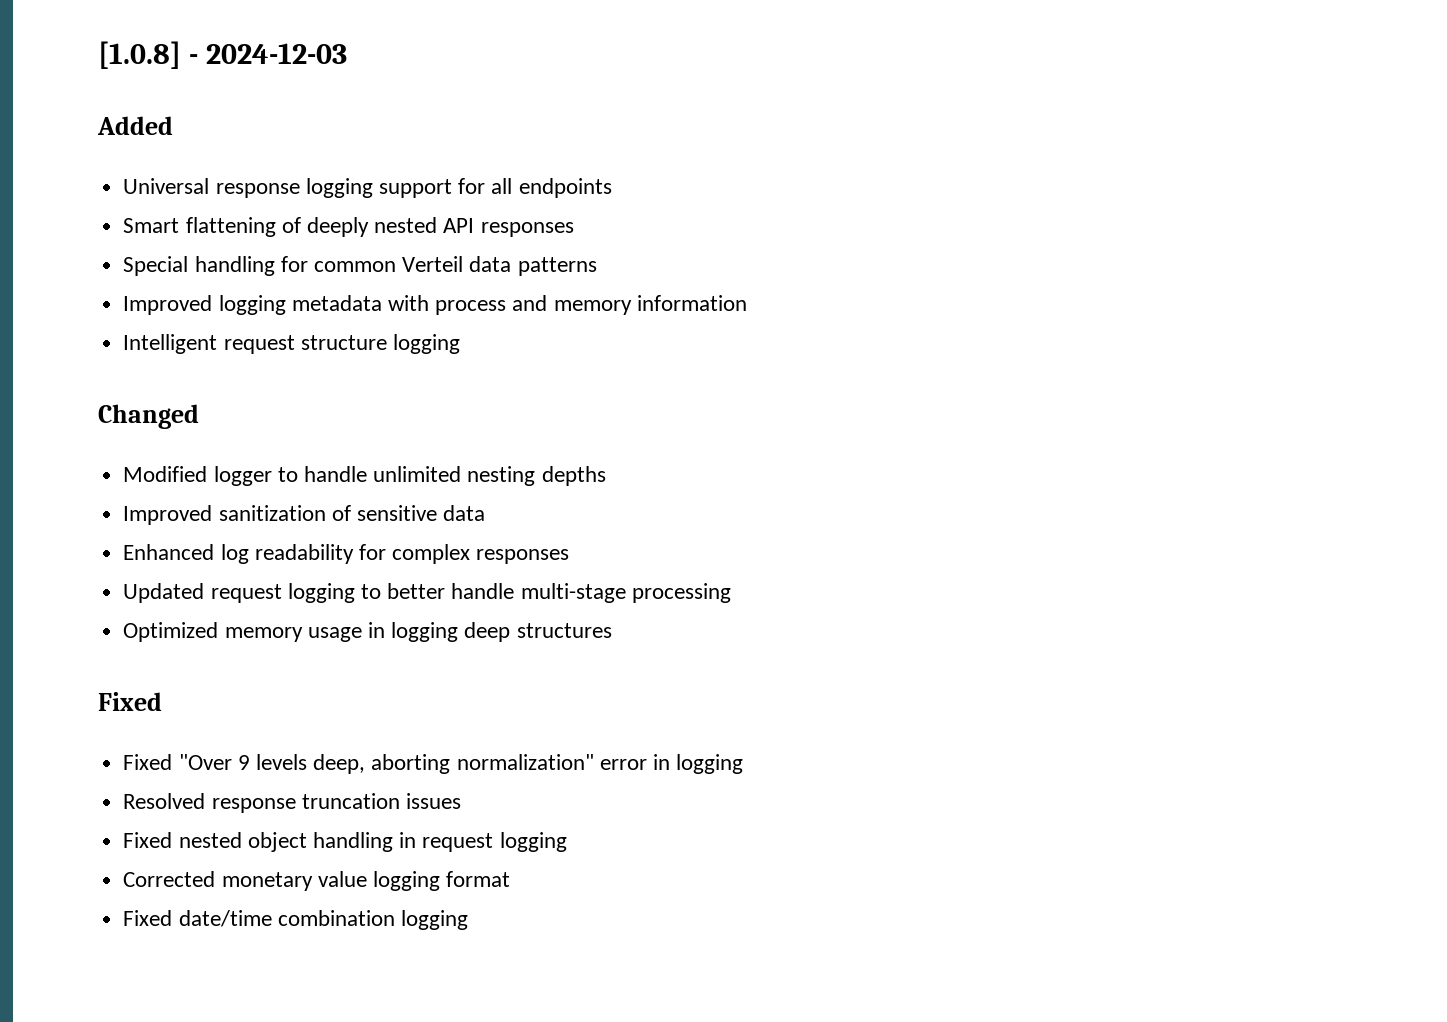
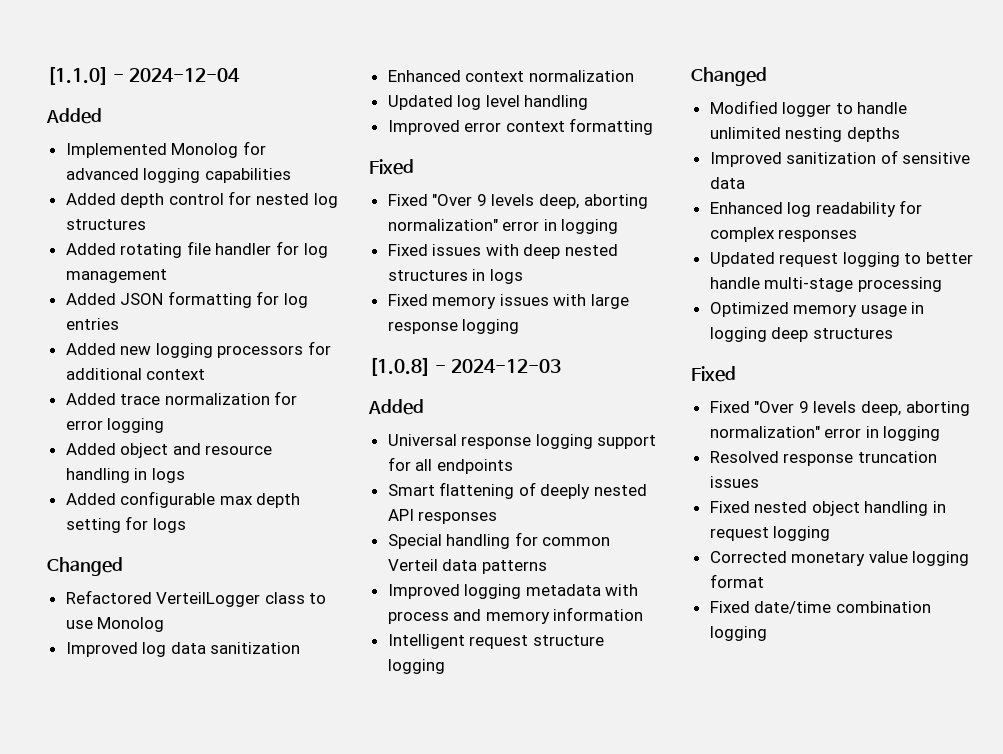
+ [1.1.0] - 2024-12-04
+ Added
+ Implemented Monolog for advanced logging capabilities
+ Added depth control for nested log structures
+ Added rotating file handler for log management
+ Added JSON formatting for log entries
+ Added new logging processors for additional context
+ Added trace normalization for error logging
+ Added object and resource handling in logs
+ Added configurable max depth setting for logs
+ Changed
+ Refactored VerteilLogger class to use Monolog
+ Improved log data sanitization
+ Enhanced context normalization
+ Updated log level handling
+ Improved error context formatting
+ Fixed
+ Fixed "Over 9 levels deep, aborting normalization" error in logging
+ Fixed issues with deep nested structures in logs
+ Fixed memory issues with large response logging

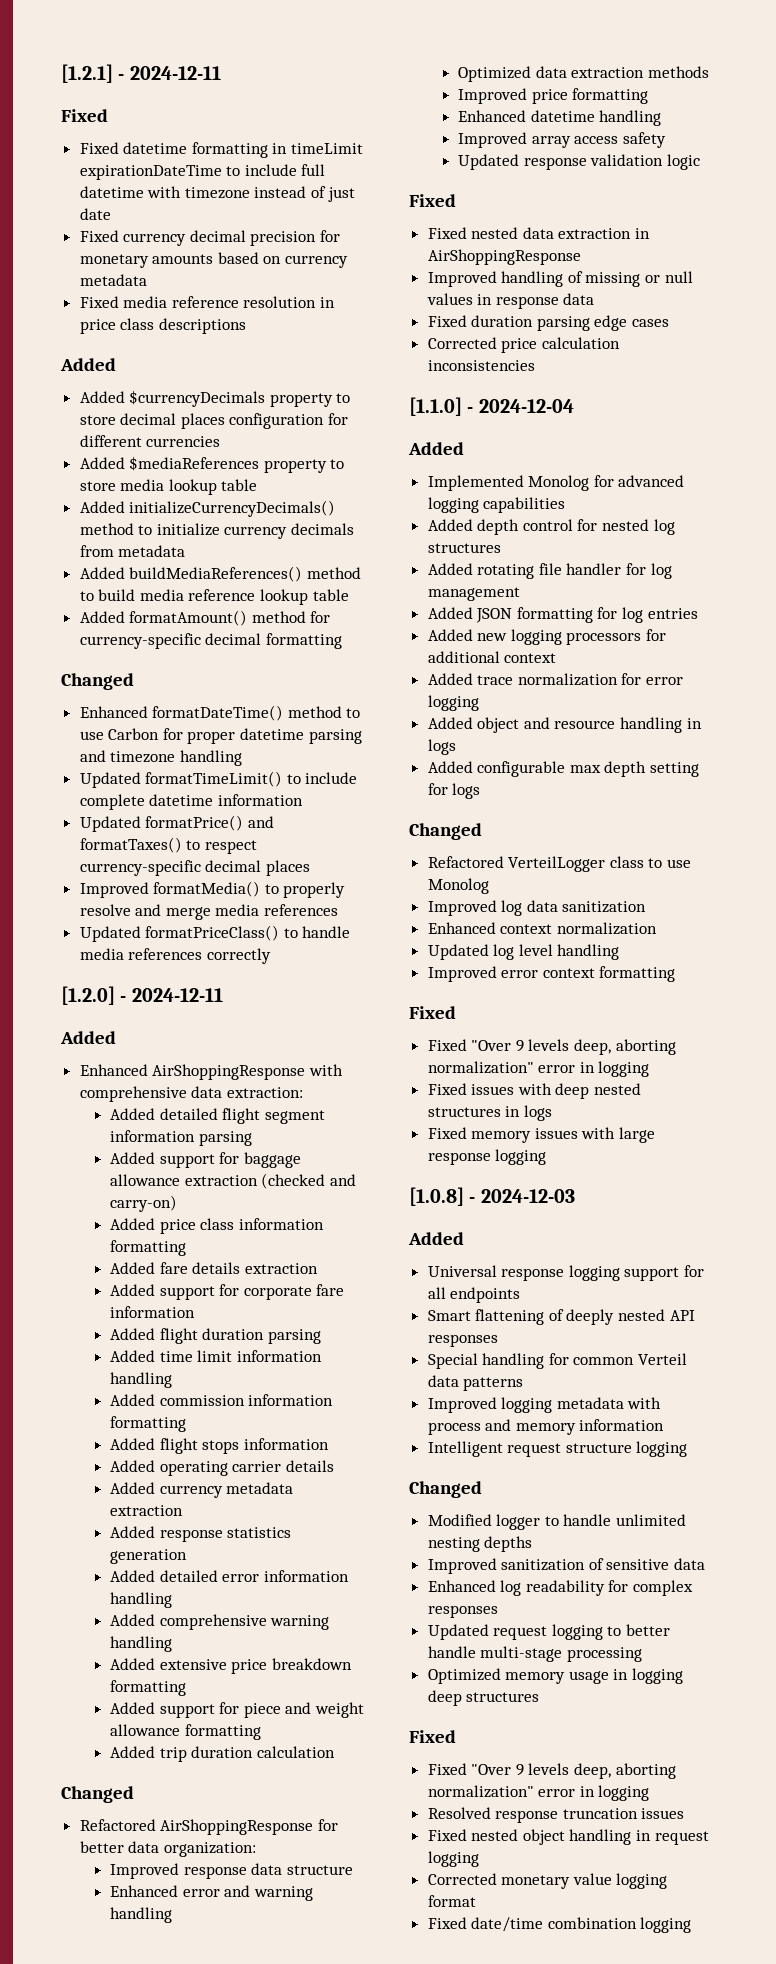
+ [1.2.1] - 2024-12-11
+ Fixed
+ Fixed datetime formatting in timeLimit expirationDateTime to include full datetime with timezone instead of just date
+ Fixed currency decimal precision for monetary amounts based on currency metadata
+ Fixed media reference resolution in price class descriptions
+ Added
+ Added $currencyDecimals property to store decimal places configuration for different currencies
+ Added $mediaReferences property to store media lookup table
+ Added initializeCurrencyDecimals() method to initialize currency decimals from metadata
+ Added buildMediaReferences() method to build media reference lookup table
+ Added formatAmount() method for currency-specific decimal formatting
+ Changed
+ Enhanced formatDateTime() method to use Carbon for proper datetime parsing and timezone handling
+ Updated formatTimeLimit() to include complete datetime information
+ Updated formatPrice() and formatTaxes() to respect currency-specific decimal places
+ Improved formatMedia() to properly resolve and merge media references
+ Updated formatPriceClass() to handle media references correctly
+ [1.2.0] - 2024-12-11
+ Added
+ Enhanced AirShoppingResponse with comprehensive data extraction:
+ Added detailed flight segment information parsing
+ Added support for baggage allowance extraction (checked and carry-on)
+ Added price class information formatting
+ Added fare details extraction
+ Added support for corporate fare information
+ Added flight duration parsing
+ Added time limit information handling
+ Added commission information formatting
+ Added flight stops information
+ Added operating carrier details
+ Added currency metadata extraction
+ Added response statistics generation
+ Added detailed error information handling
+ Added comprehensive warning handling
+ Added extensive price breakdown formatting
+ Added support for piece and weight allowance formatting
+ Added trip duration calculation
+ Changed
+ Refactored AirShoppingResponse for better data organization:
+ Improved response data structure
+ Enhanced error and warning handling
+ Optimized data extraction methods
+ Improved price formatting
+ Enhanced datetime handling
+ Improved array access safety
+ Updated response validation logic
+ Fixed
+ Fixed nested data extraction in AirShoppingResponse
+ Improved handling of missing or null values in response data
+ Fixed duration parsing edge cases
+ Corrected price calculation inconsistencies

